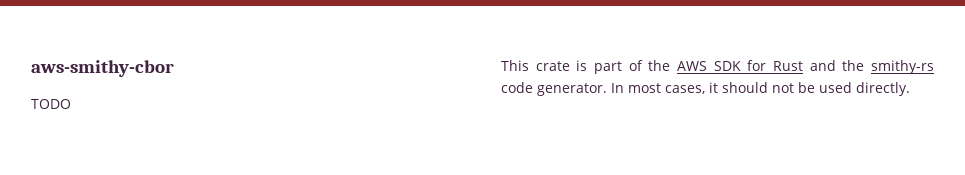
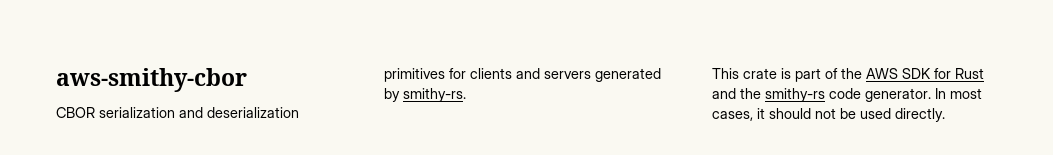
- TODO
+ CBOR serialization and deserialization primitives for clients and servers generated by smithy-rs.

